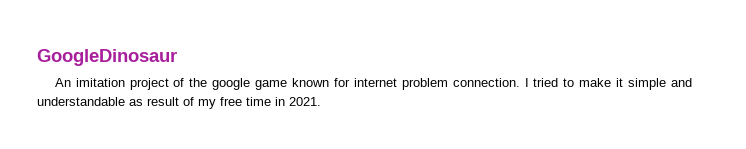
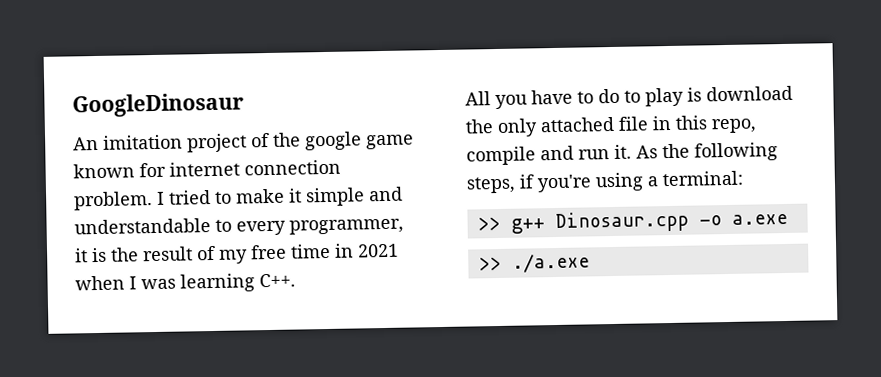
- An imitation project of the google game known for internet problem connection.
+ An imitation project of the google game known for internet connection problem.
- I tried to make it simple and understandable as result of my free time in 2021.
+ I tried to make it simple and understandable to every programmer, it is the result of my free time in 2021 when I was learning C++.
+ All you have to do to play is download the only attached file in this repo, compile and run it. As the following steps, if you're using a terminal:
+ >> g++ Dinosaur.cpp -o a.exe
+ >> ./a.exe

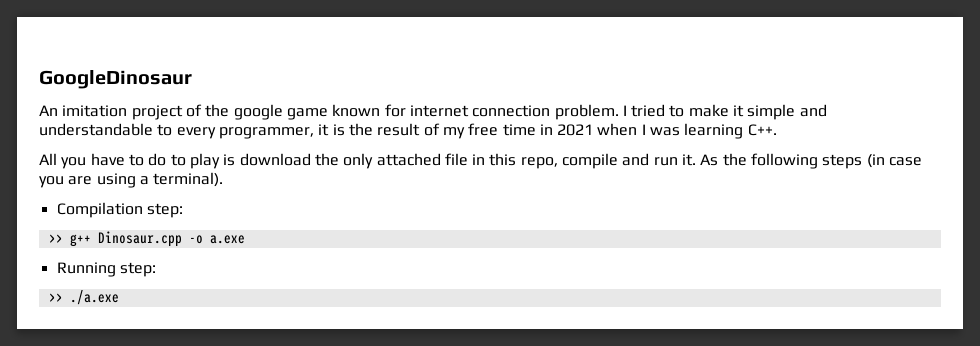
- As the following steps, if you're using a terminal:
+ As the following steps (in case you are using a terminal).
+ Compilation step:
+ Running step:

